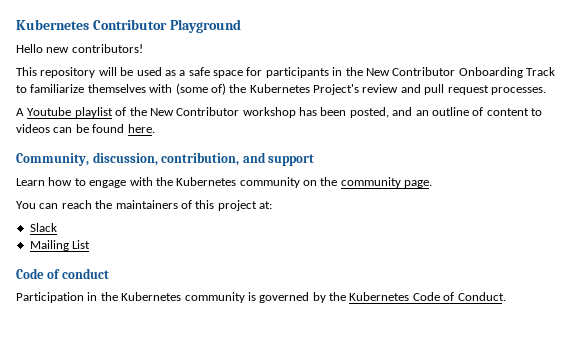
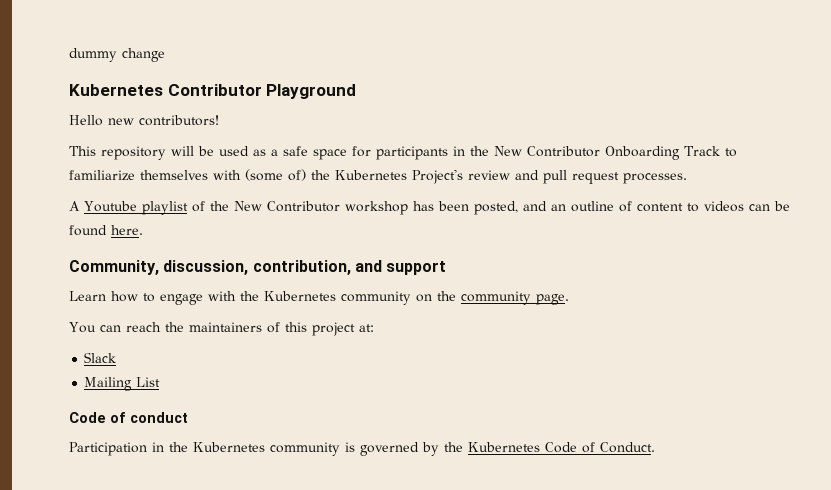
+ dummy change

